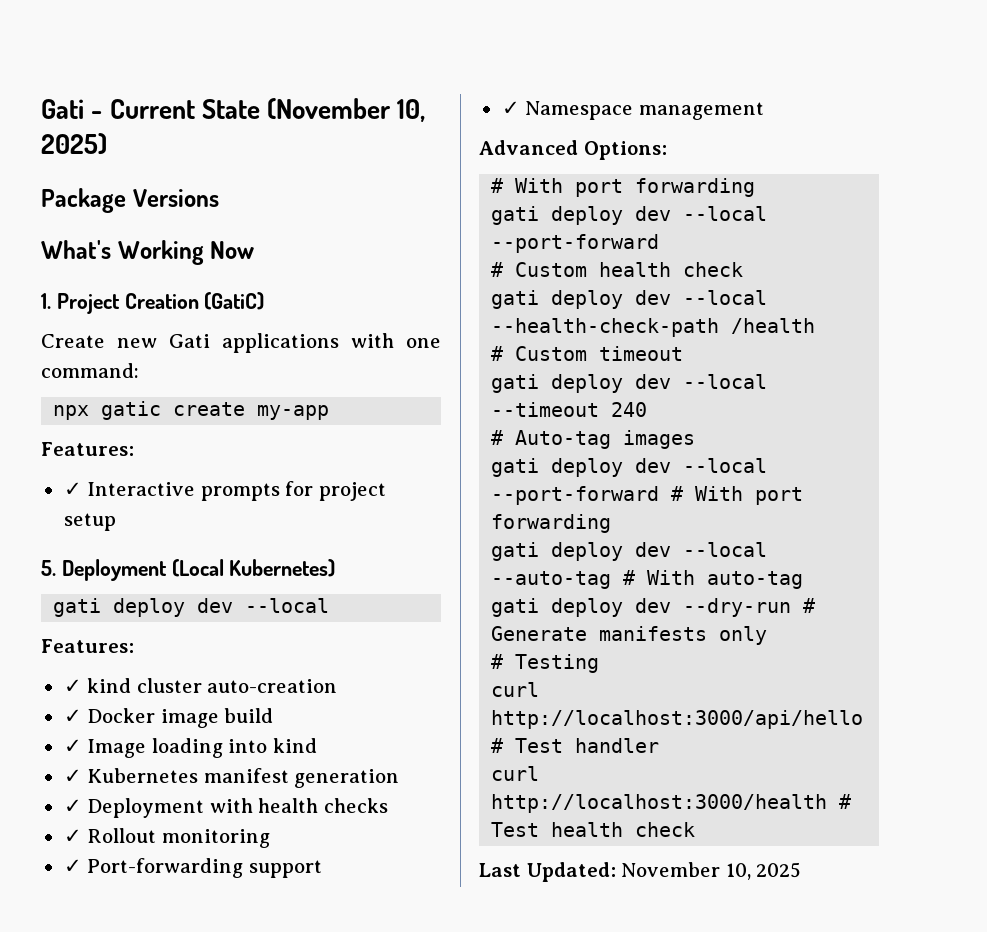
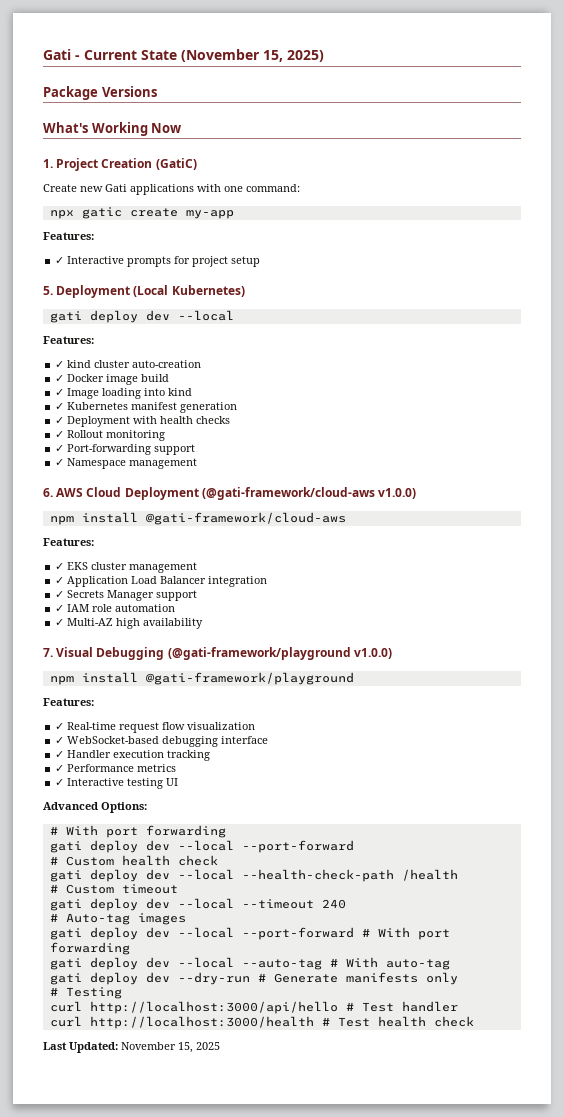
- Gati - Current State (November 10, 2025)
+ Gati - Current State (November 15, 2025)
+ 6. AWS Cloud Deployment (@gati-framework/cloud-aws v1.0.0)
+ npm install @gati-framework/cloud-aws
+ Features:
+ ✓ EKS cluster management
+ ✓ Application Load Balancer integration
+ ✓ Secrets Manager support
+ ✓ IAM role automation
+ ✓ Multi-AZ high availability
+ 7. Visual Debugging (@gati-framework/playground v1.0.0)
+ npm install @gati-framework/playground
+ Features:
+ ✓ Real-time request flow visualization
+ ✓ WebSocket-based debugging interface
+ ✓ Handler execution tracking
+ ✓ Performance metrics
+ ✓ Interactive testing UI
- Last Updated: November 10, 2025
+ Last Updated: November 15, 2025

